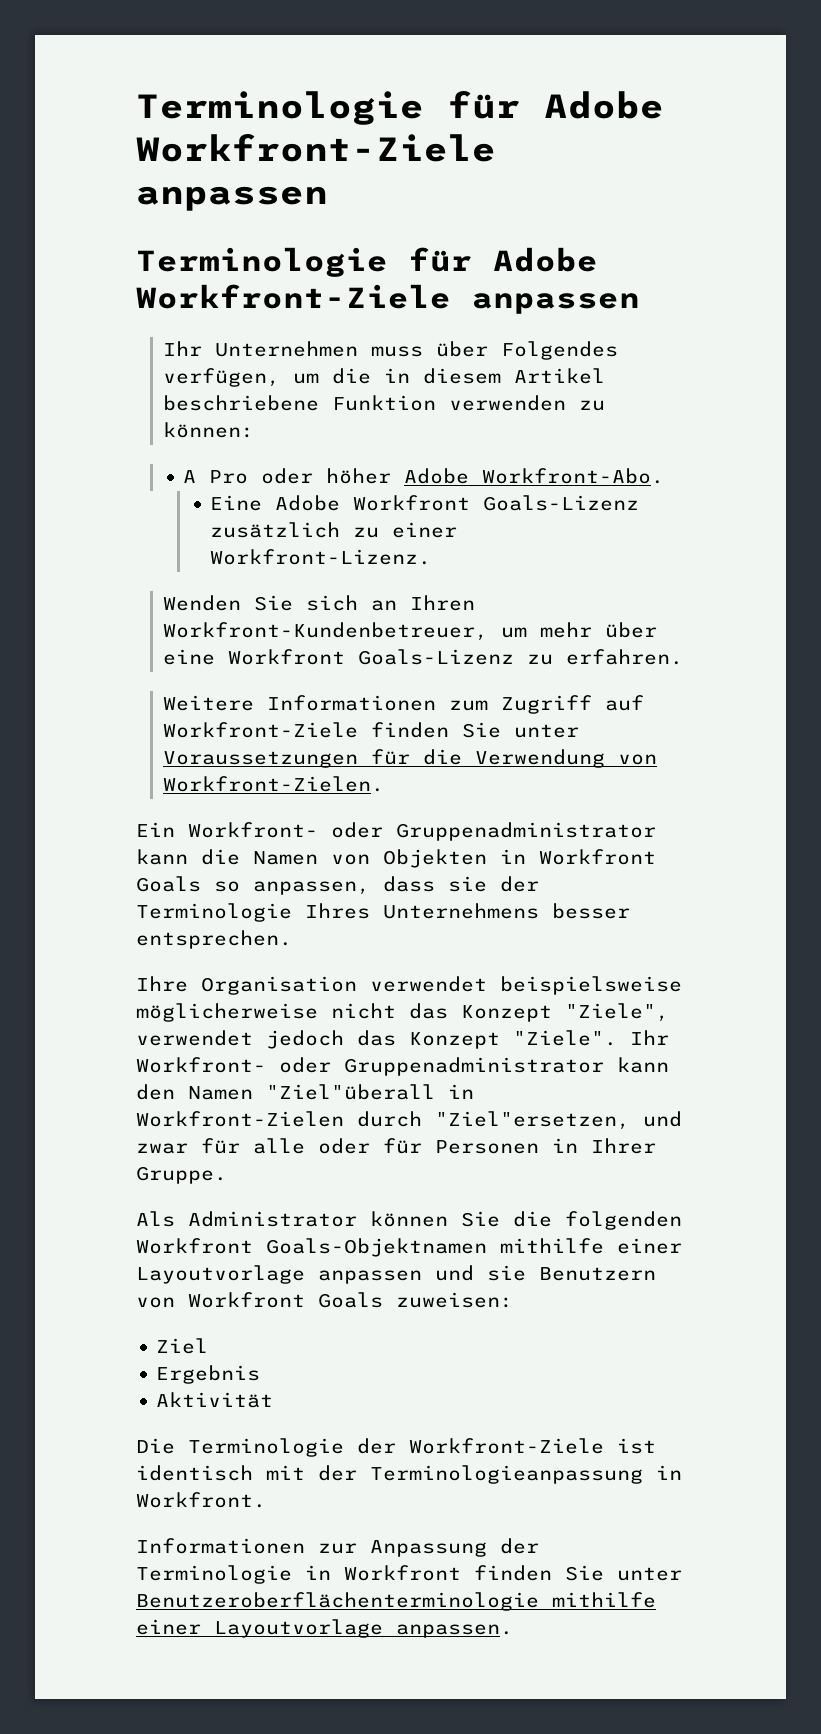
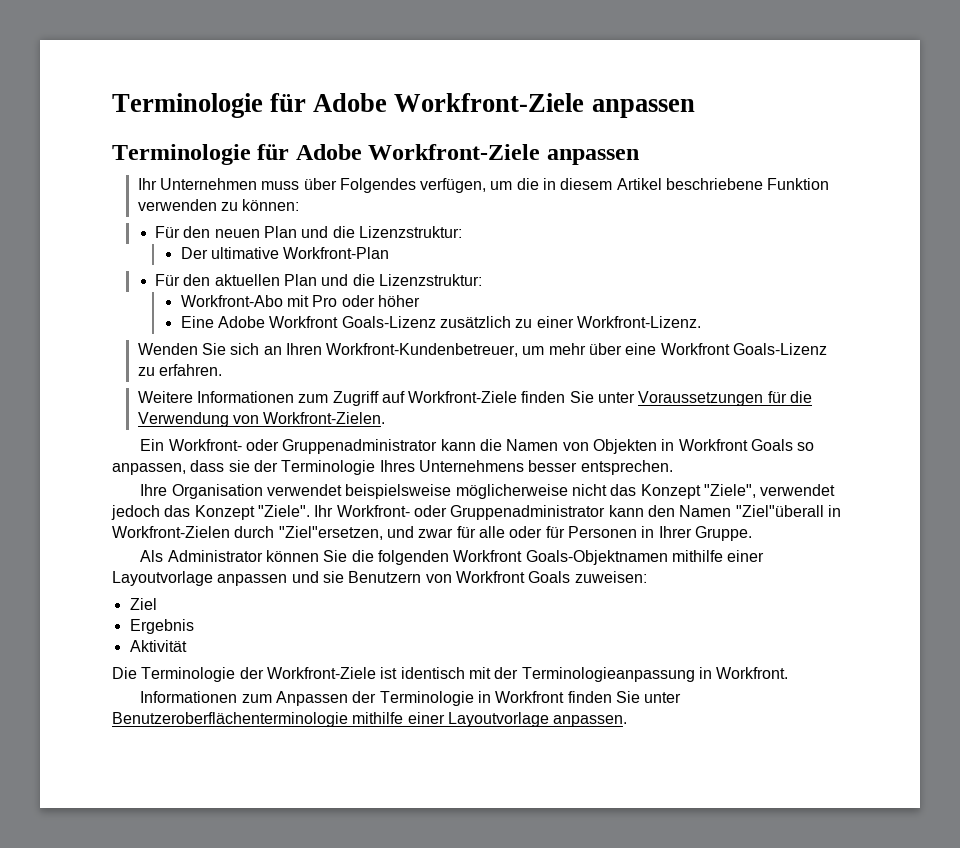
- A Pro oder höher Adobe Workfront-Abo.
+ Für den neuen Plan und die Lizenzstruktur:
+ Der ultimative Workfront-Plan
+ Für den aktuellen Plan und die Lizenzstruktur:
+ Workfront-Abo mit Pro oder höher
- Informationen zur Anpassung der Terminologie in Workfront finden Sie unter Benutzeroberflächenterminologie mithilfe einer Layoutvorlage anpassen.
+ Informationen zum Anpassen der Terminologie in Workfront finden Sie unter Benutzeroberflächenterminologie mithilfe einer Layoutvorlage anpassen.

